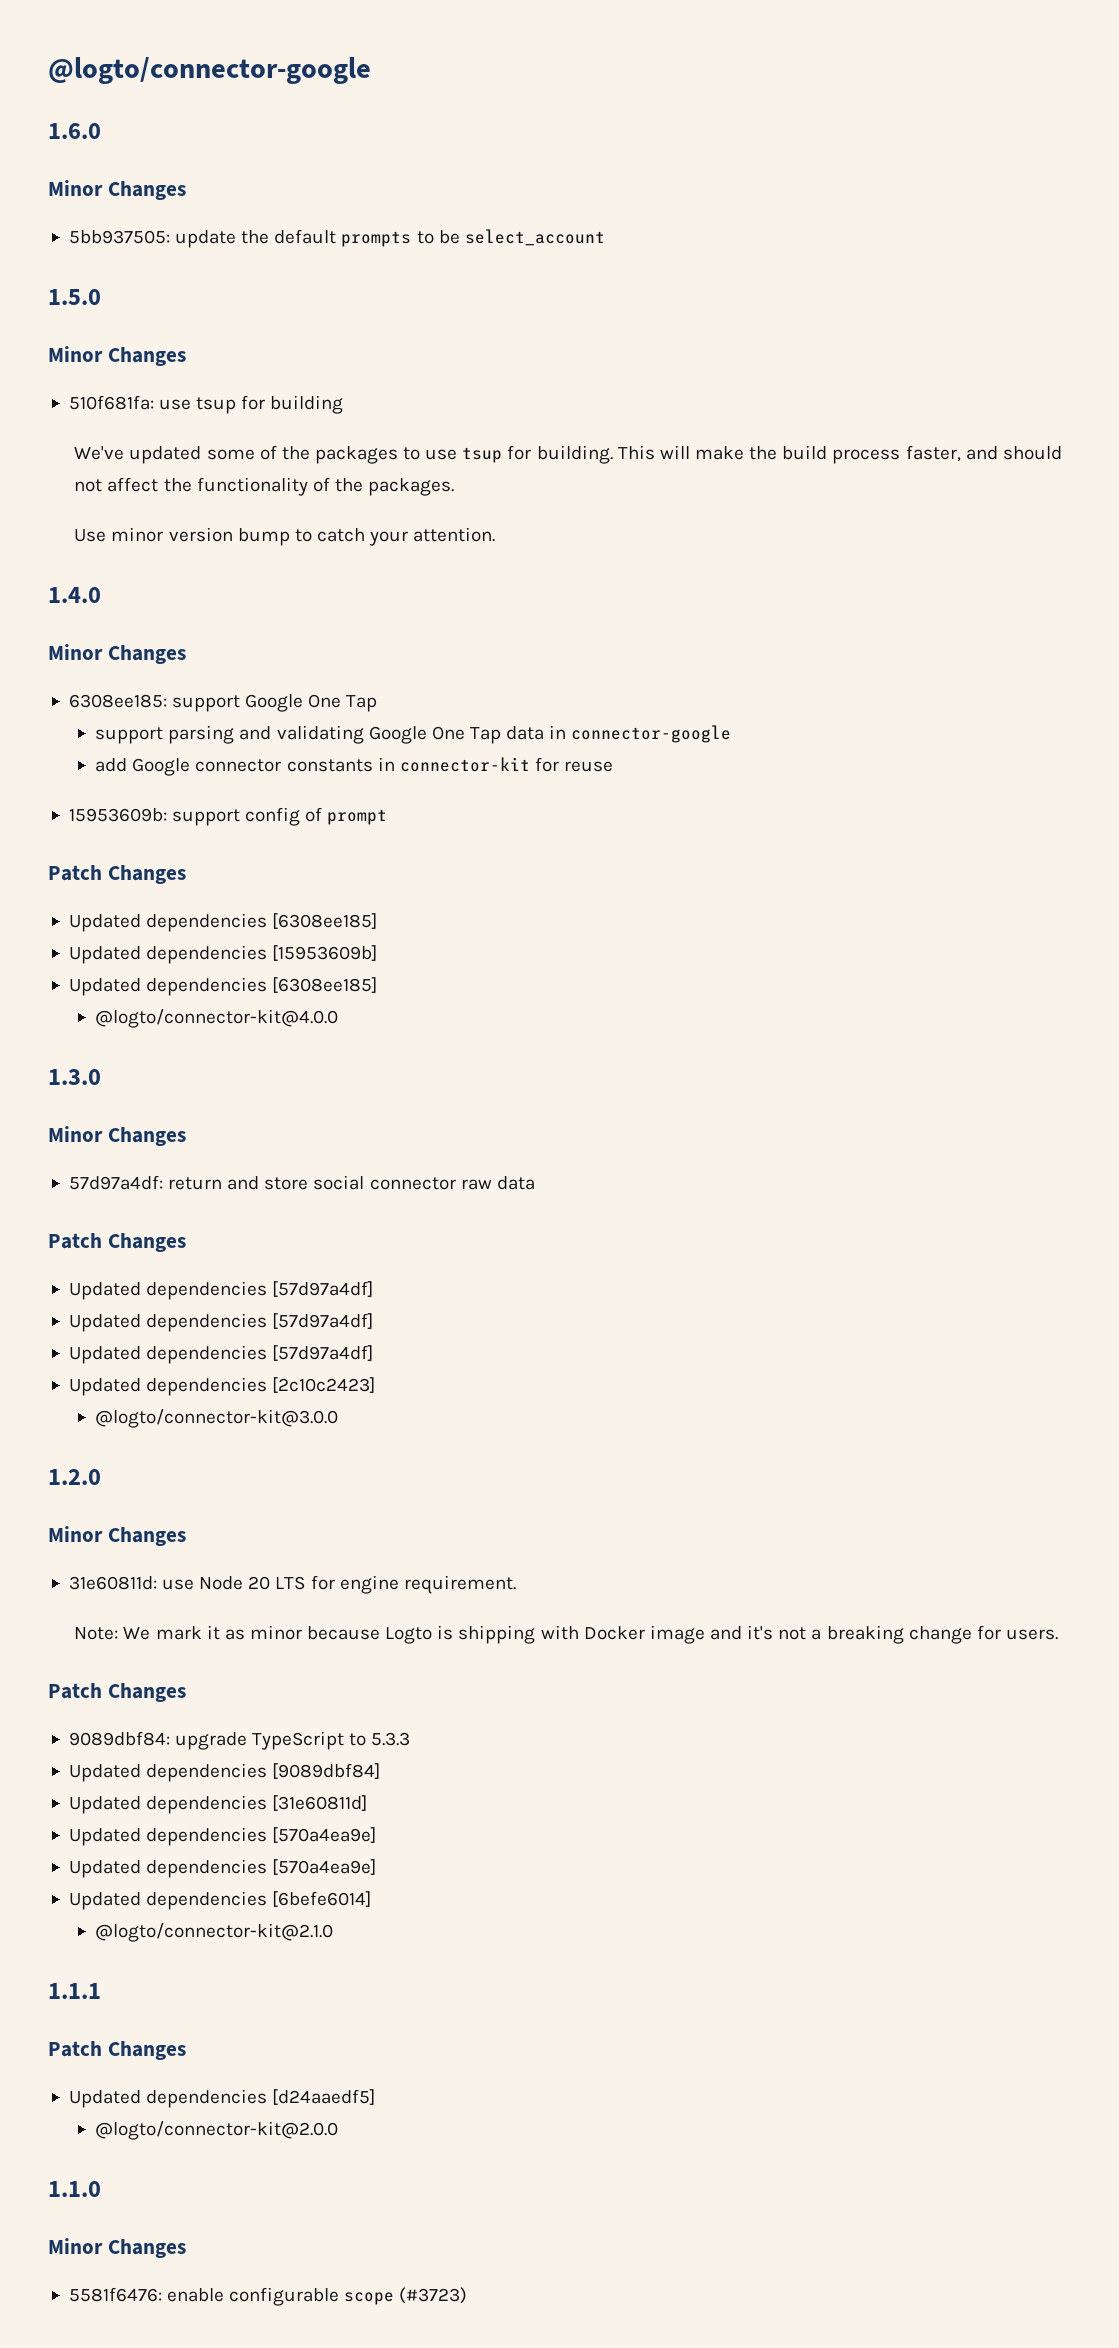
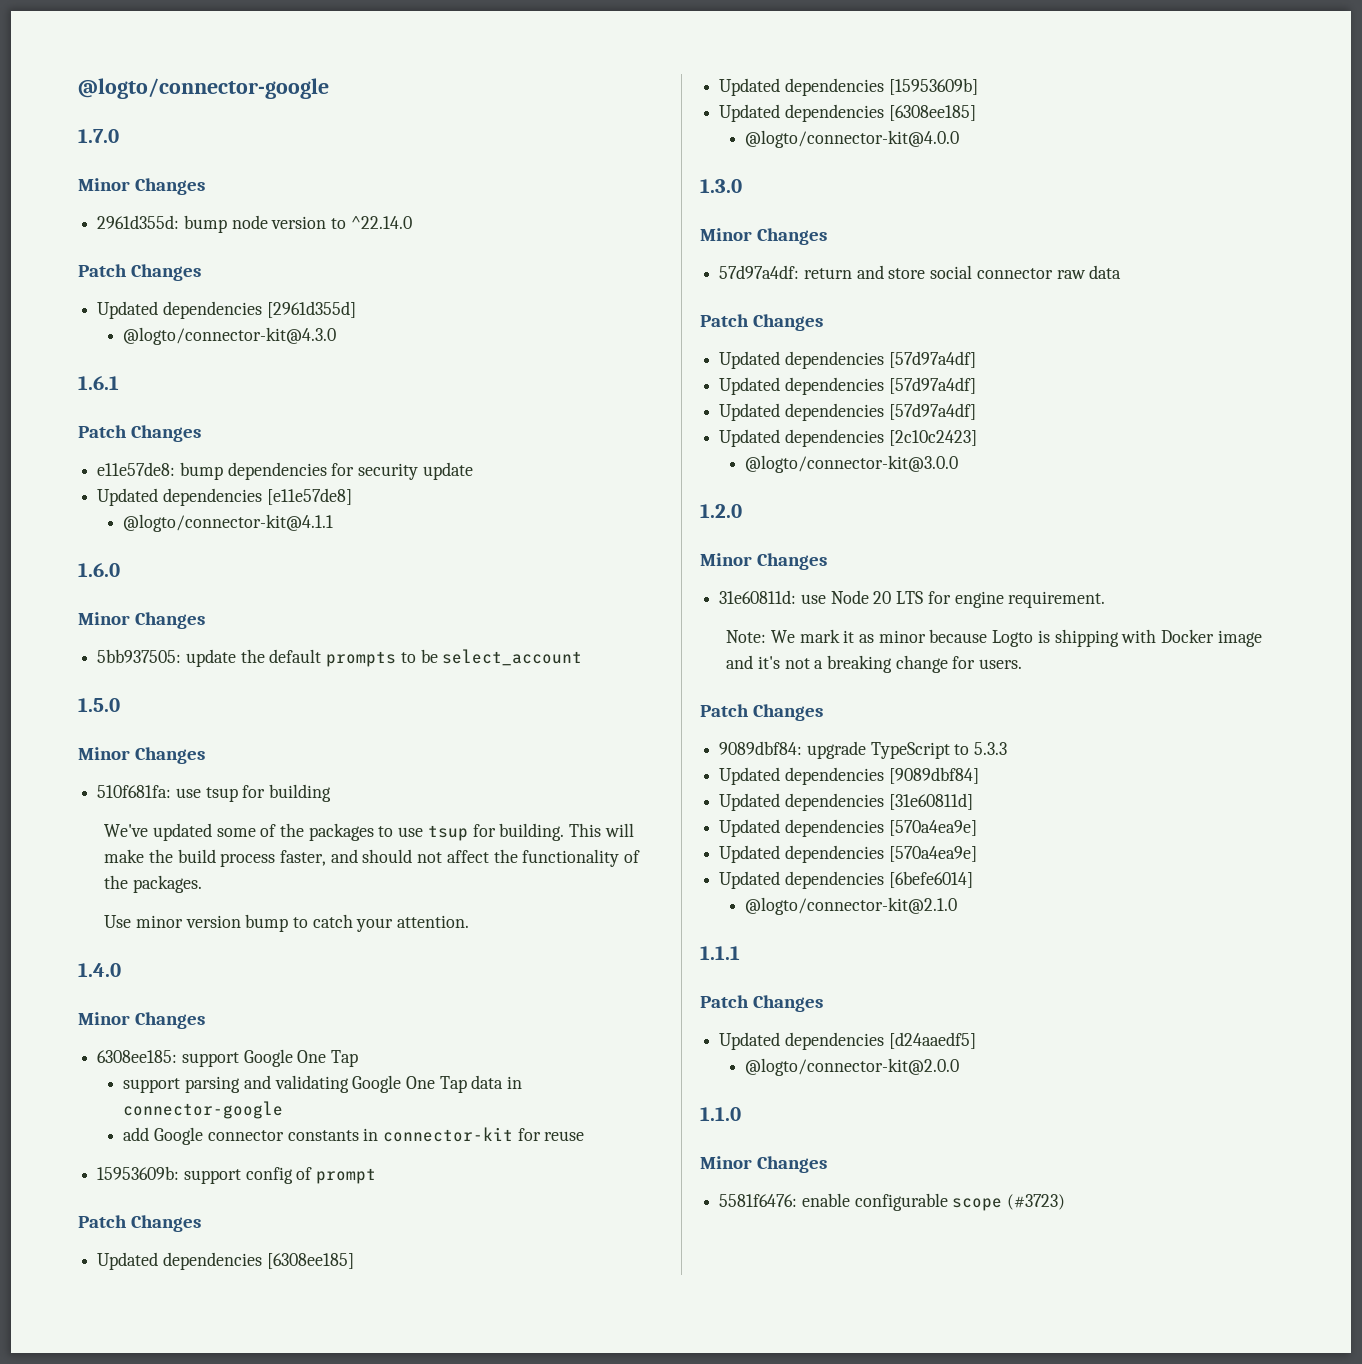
+ 1.7.0
+ Minor Changes
+ 2961d355d: bump node version to ^22.14.0
+ Patch Changes
+ Updated dependencies [2961d355d]
+ @logto/connector-kit@4.3.0
+ 1.6.1
+ Patch Changes
+ e11e57de8: bump dependencies for security update
+ Updated dependencies [e11e57de8]
+ @logto/connector-kit@4.1.1

